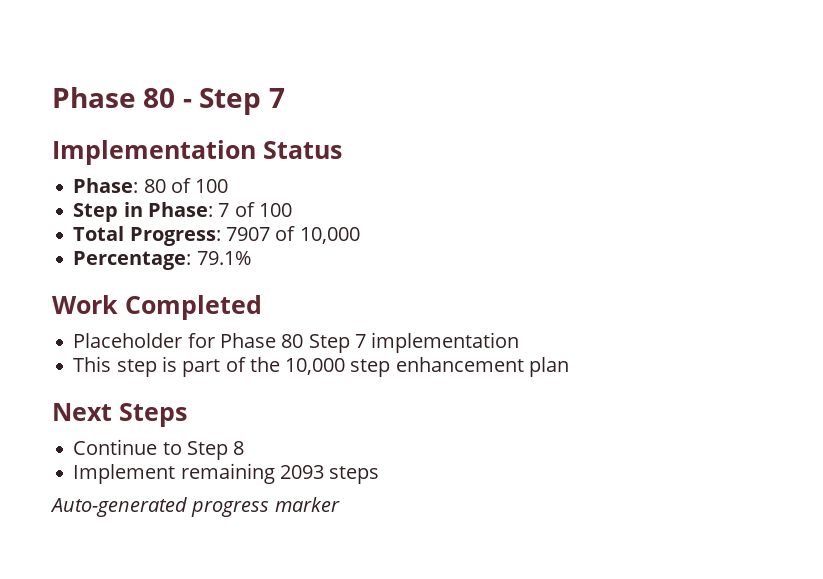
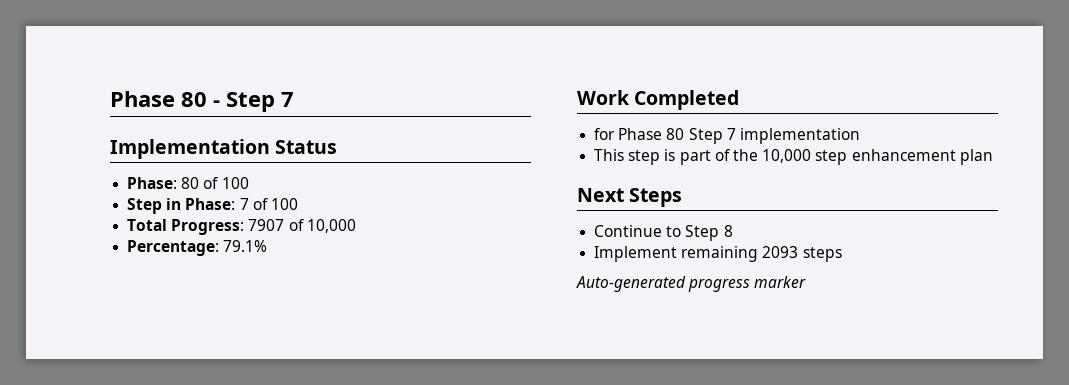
- Placeholder for Phase 80 Step 7 implementation
+ for Phase 80 Step 7 implementation

